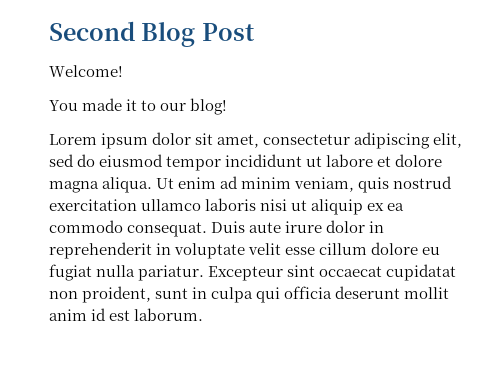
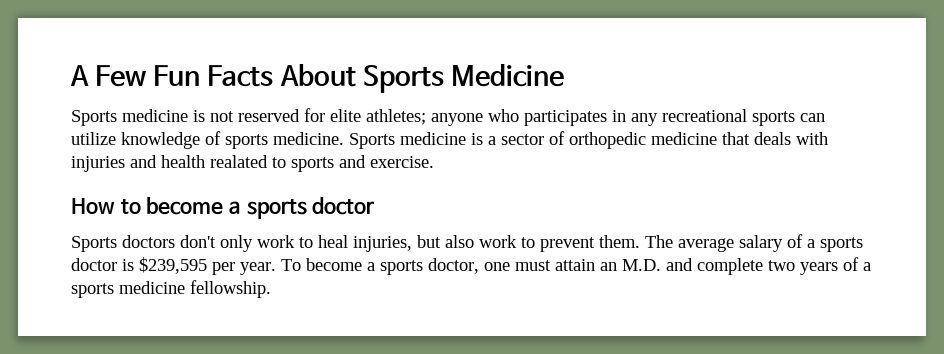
- Second Blog Post
- Welcome!
- You made it to our blog!
- Lorem ipsum dolor sit amet, consectetur adipiscing elit, sed do eiusmod tempor incididunt ut labore et dolore magna aliqua. Ut enim ad minim veniam, quis nostrud exercitation ullamco laboris nisi ut aliquip ex ea commodo consequat. Duis aute irure dolor in reprehenderit in voluptate velit esse cillum dolore eu fugiat nulla pariatur. Excepteur sint occaecat cupidatat non proident, sunt in culpa qui officia deserunt mollit anim id est laborum.
+ A Few Fun Facts About Sports Medicine
+ Sports medicine is not reserved for elite athletes; anyone who participates in any recreational sports can utilize knowledge of sports medicine. Sports medicine is a sector of orthopedic medicine that deals with injuries and health realated to sports and exercise.
+ How to become a sports doctor
+ Sports doctors don't only work to heal injuries, but also work to prevent them. The average salary of a sports doctor is $239,595 per year. To become a sports doctor, one must attain an M.D. and complete two years of a sports medicine fellowship.

